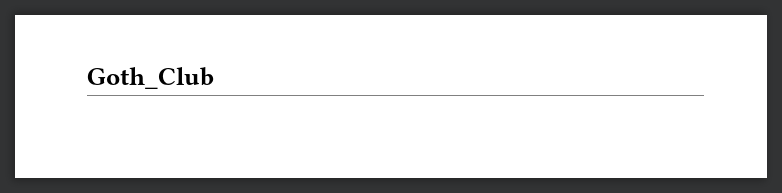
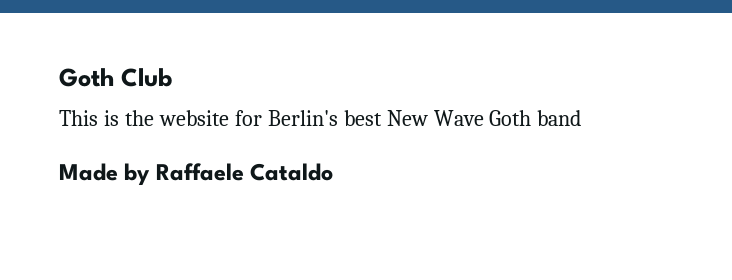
- Goth_Club
+ Goth Club
+ This is the website for Berlin's best New Wave Goth band
+ Made by Raffaele Cataldo

